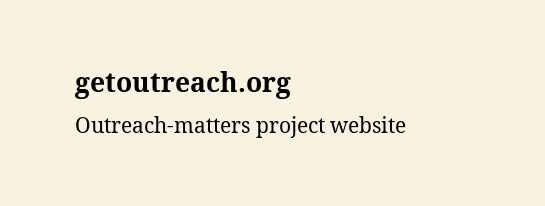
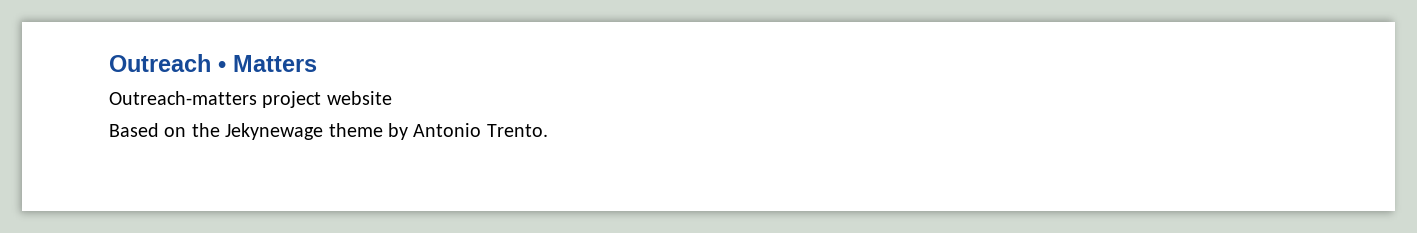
- getoutreach.org
+ Outreach • Matters
+ Based on the Jekynewage theme by Antonio Trento.

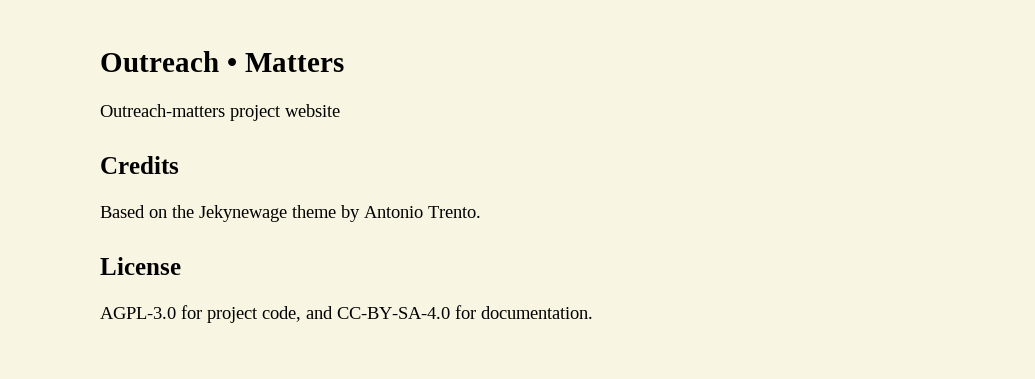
+ Credits
+ License
+ AGPL-3.0 for project code, and CC-BY-SA-4.0 for documentation.

